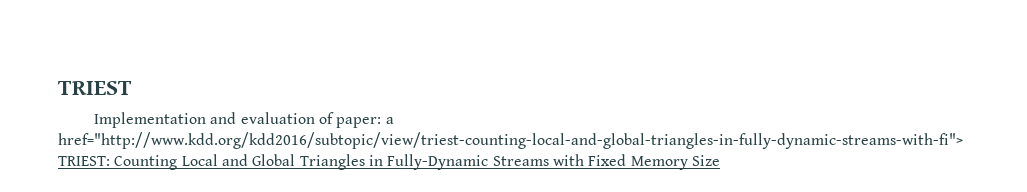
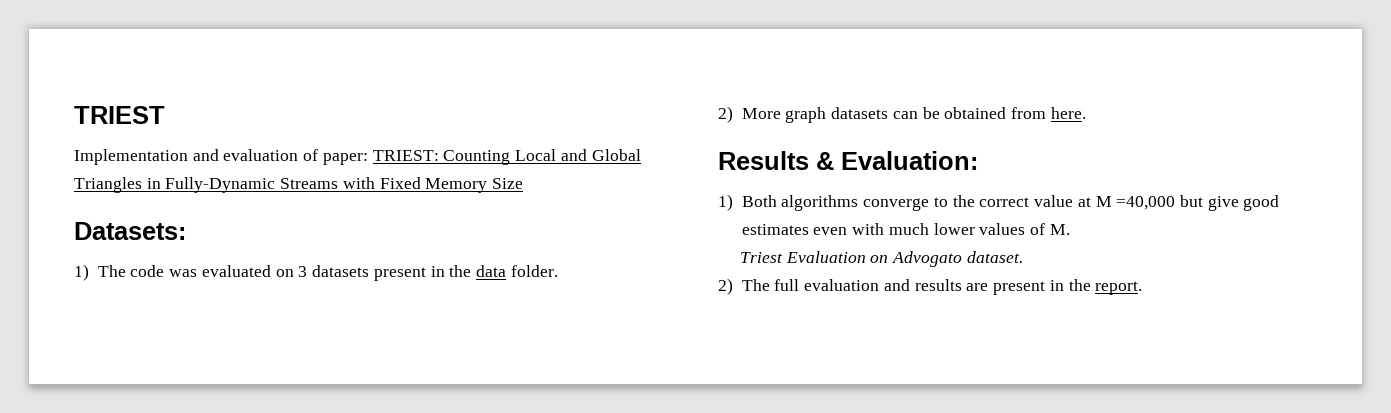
- Implementation and evaluation of paper: a href="http://www.kdd.org/kdd2016/subtopic/view/triest-counting-local-and-global-triangles-in-fully-dynamic-streams-with-fi"> TRIEST: Counting Local and Global Triangles in Fully-Dynamic Streams with Fixed Memory Size
+ Implementation and evaluation of paper: TRIEST: Counting Local and Global Triangles in Fully-Dynamic Streams with Fixed Memory Size
+ Datasets:
+ 1) The code was evaluated on 3 datasets present in the data folder.
+ 2) More graph datasets can be obtained from here.
+ Results & Evaluation:
+ 1) Both algorithms converge to the correct value at M =40,000 but give good estimates even with much lower values of M.
+ Triest Evaluation on Advogato dataset.
+ 2) The full evaluation and results are present in the report.

